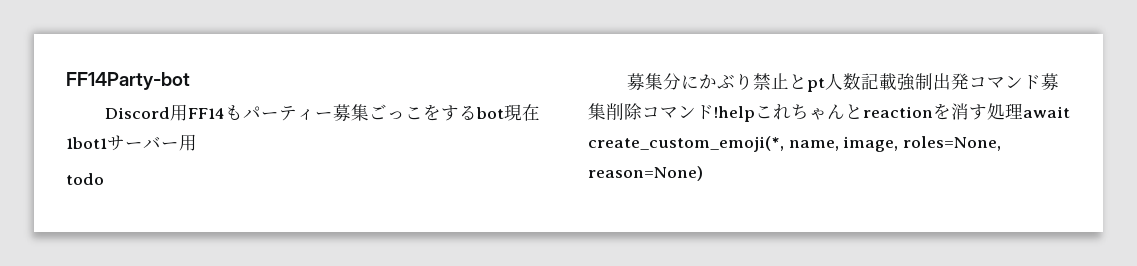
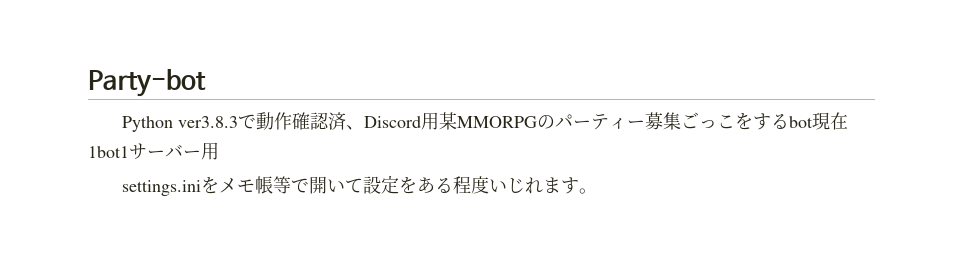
- FF14Party-bot
- Discord用FF14もパーティー募集ごっこをするbot現在1bot1サーバー用
+ Party-bot
+ Python ver3.8.3で動作確認済、Discord用某MMORPGのパーティー募集ごっこをするbot現在1bot1サーバー用
- todo
- 募集分にかぶり禁止とpt人数記載強制出発コマンド募集削除コマンド!helpこれちゃんとreactionを消す処理await create_custom_emoji(*, name, image, roles=None, reason=None)
+ settings.iniをメモ帳等で開いて設定をある程度いじれます。

